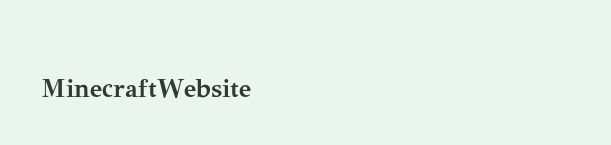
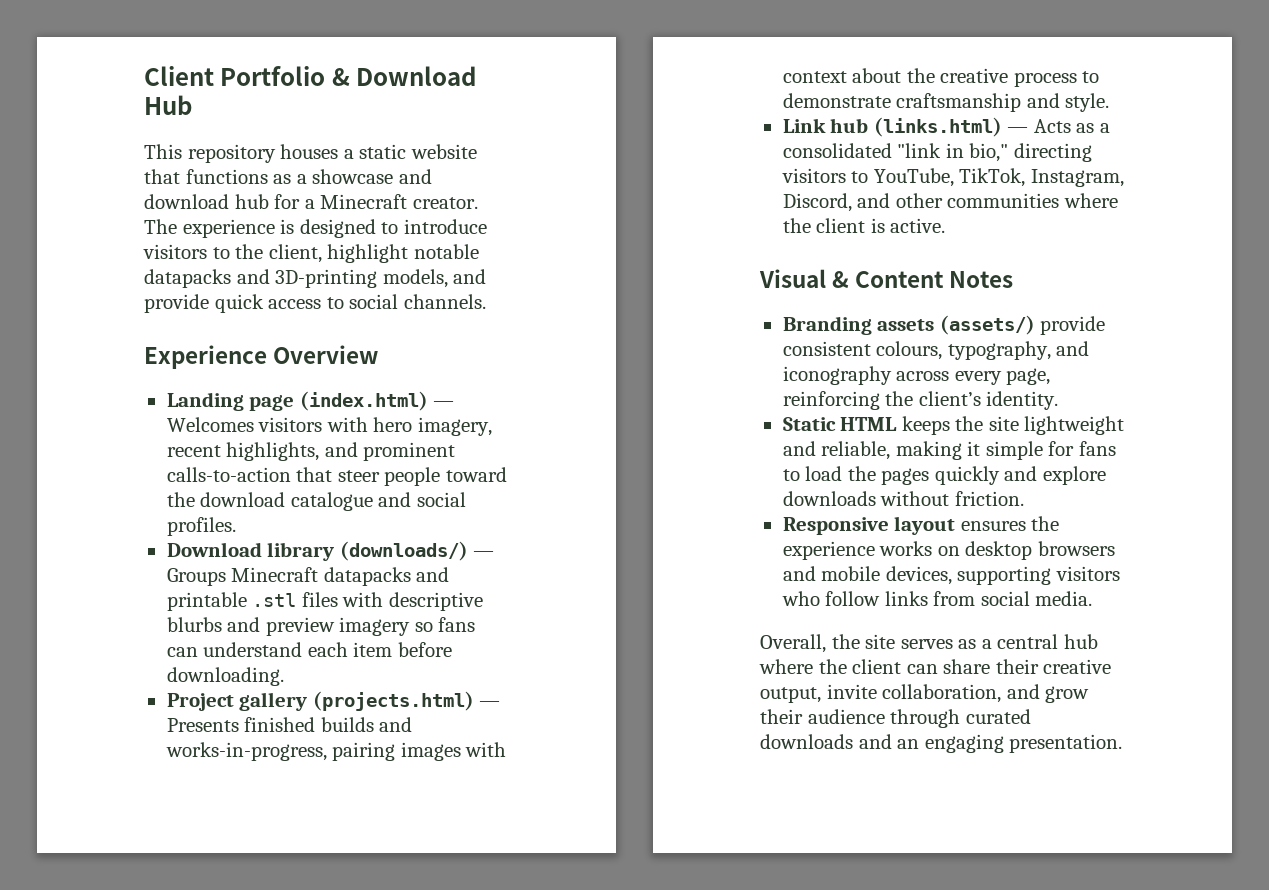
- MinecraftWebsite
+ Client Portfolio & Download Hub
+ This repository houses a static website that functions as a showcase and download hub for a Minecraft creator. The experience is designed to introduce visitors to the client, highlight notable datapacks and 3D-printing models, and provide quick access to social channels.
+ Experience Overview
+ Landing page (index.html) — Welcomes visitors with hero imagery, recent highlights, and prominent calls-to-action that steer people toward the download catalogue and social profiles.
+ Download library (downloads/) — Groups Minecraft datapacks and printable .stl files with descriptive blurbs and preview imagery so fans can understand each item before downloading.
+ Project gallery (projects.html) — Presents finished builds and works-in-progress, pairing images with context about the creative process to demonstrate craftsmanship and style.
+ Link hub (links.html) — Acts as a consolidated "link in bio," directing visitors to YouTube, TikTok, Instagram, Discord, and other communities where the client is active.
+ Visual & Content Notes
+ Branding assets (assets/) provide consistent colours, typography, and iconography across every page, reinforcing the client’s identity.
+ Static HTML keeps the site lightweight and reliable, making it simple for fans to load the pages quickly and explore downloads without friction.
+ Responsive layout ensures the experience works on desktop browsers and mobile devices, supporting visitors who follow links from social media.
+ Overall, the site serves as a central hub where the client can share their creative output, invite collaboration, and grow their audience through curated downloads and an engaging presentation.

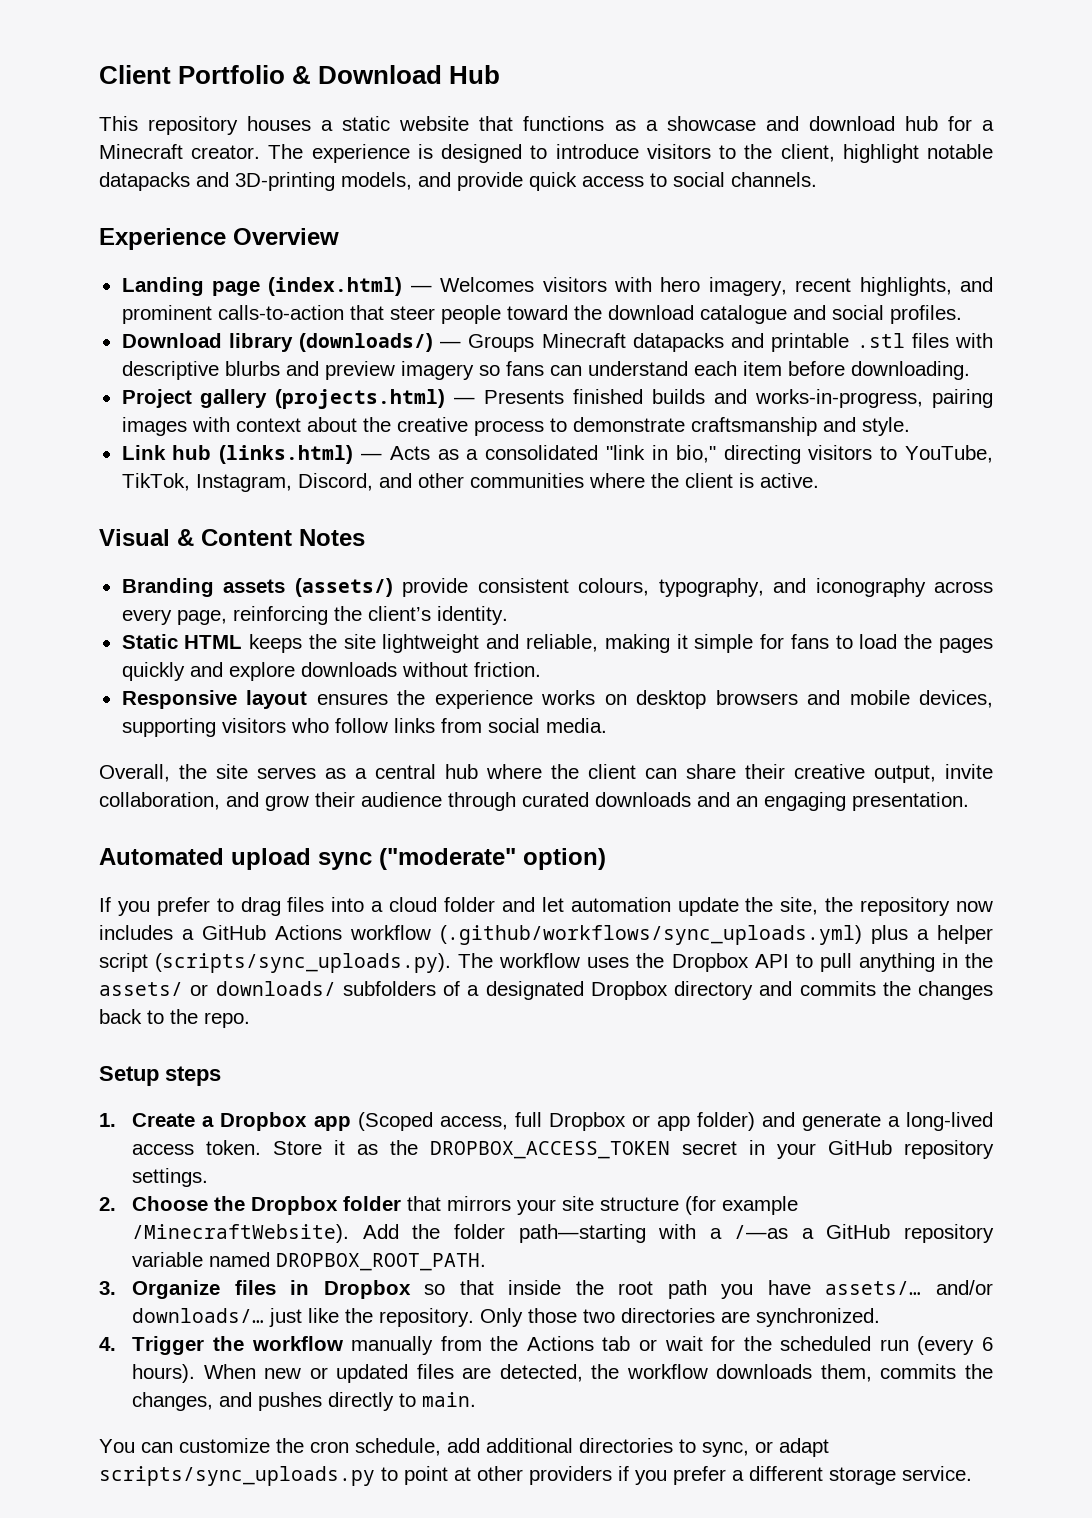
+ Automated upload sync ("moderate" option)
+ If you prefer to drag files into a cloud folder and let automation update the site, the repository now includes a GitHub Actions workflow (.github/workflows/sync_uploads.yml) plus a helper script (scripts/sync_uploads.py). The workflow uses the Dropbox API to pull anything in the assets/ or downloads/ subfolders of a designated Dropbox directory and commits the changes back to the repo.
+ Setup steps
+ 1. Create a Dropbox app (Scoped access, full Dropbox or app folder) and generate a long-lived access token. Store it as the DROPBOX_ACCESS_TOKEN secret in your GitHub repository settings.
+ 2. Choose the Dropbox folder that mirrors your site structure (for example /MinecraftWebsite). Add the folder path—starting with a /—as a GitHub repository variable named DROPBOX_ROOT_PATH.
+ 3. Organize files in Dropbox so that inside the root path you have assets/… and/or downloads/… just like the repository. Only those two directories are synchronized.
+ 4. Trigger the workflow manually from the Actions tab or wait for the scheduled run (every 6 hours). When new or updated files are detected, the workflow downloads them, commits the changes, and pushes directly to main.
+ You can customize the cron schedule, add additional directories to sync, or adapt scripts/sync_uploads.py to point at other providers if you prefer a different storage service.

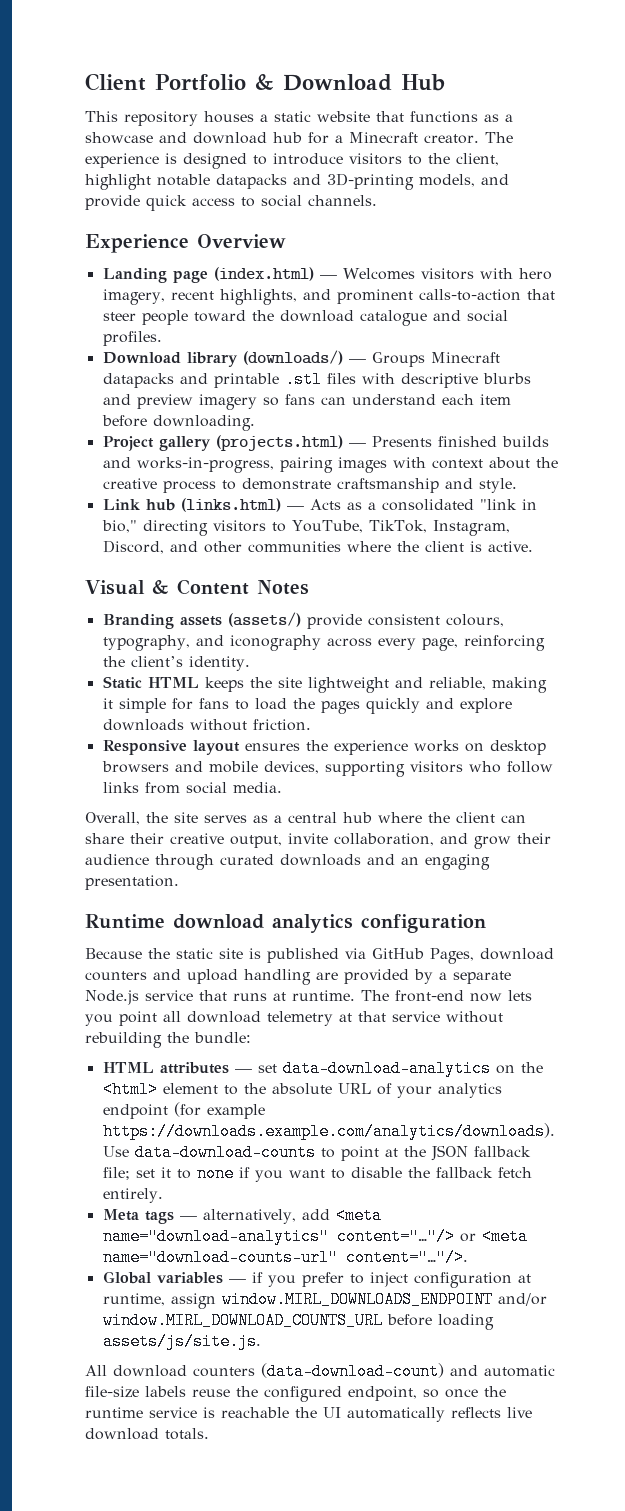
- Automated upload sync ("moderate" option)
- If you prefer to drag files into a cloud folder and let automation update the site, the repository now includes a GitHub Actions workflow (.github/workflows/sync_uploads.yml) plus a helper script (scripts/sync_uploads.py). The workflow uses the Dropbox API to pull anything in the assets/ or downloads/ subfolders of a designated Dropbox directory and commits the changes back to the repo.
- Setup steps
- 1. Create a Dropbox app (Scoped access, full Dropbox or app folder) and generate a long-lived access token. Store it as the DROPBOX_ACCESS_TOKEN secret in your GitHub repository settings.
- 2. Choose the Dropbox folder that mirrors your site structure (for example /MinecraftWebsite). Add the folder path—starting with a /—as a GitHub repository variable named DROPBOX_ROOT_PATH.
- 3. Organize files in Dropbox so that inside the root path you have assets/… and/or downloads/… just like the repository. Only those two directories are synchronized.
- 4. Trigger the workflow manually from the Actions tab or wait for the scheduled run (every 6 hours). When new or updated files are detected, the workflow downloads them, commits the changes, and pushes directly to main.
- You can customize the cron schedule, add additional directories to sync, or adapt scripts/sync_uploads.py to point at other providers if you prefer a different storage service.
+ Runtime download analytics configuration
+ Because the static site is published via GitHub Pages, download counters and upload handling are provided by a separate Node.js service that runs at runtime. The front-end now lets you point all download telemetry at that service without rebuilding the bundle:
+ HTML attributes — set data-download-analytics on the <html> element to the absolute URL of your analytics endpoint (for example https://downloads.example.com/analytics/downloads). Use data-download-counts to point at the JSON fallback file; set it to none if you want to disable the fallback fetch entirely.
+ Meta tags — alternatively, add <meta name="download-analytics" content="…"/> or <meta name="download-counts-url" content="…"/>.
+ Global variables — if you prefer to inject configuration at runtime, assign window.MIRL_DOWNLOADS_ENDPOINT and/or window.MIRL_DOWNLOAD_COUNTS_URL before loading assets/js/site.js.
+ All download counters (data-download-count) and automatic file-size labels reuse the configured endpoint, so once the runtime service is reachable the UI automatically reflects live download totals.

